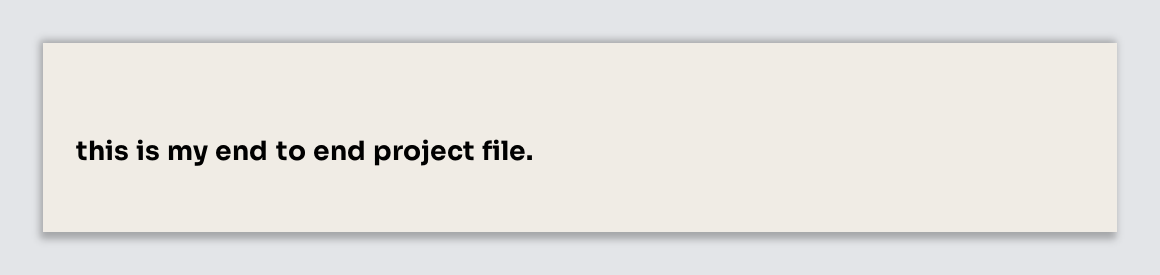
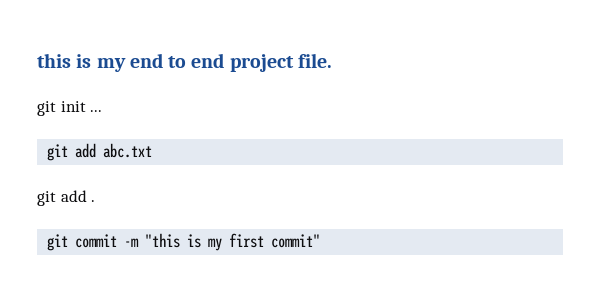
+ git init ...
+ git add abc.txt
+ git add .
+ git commit -m "this is my first commit"

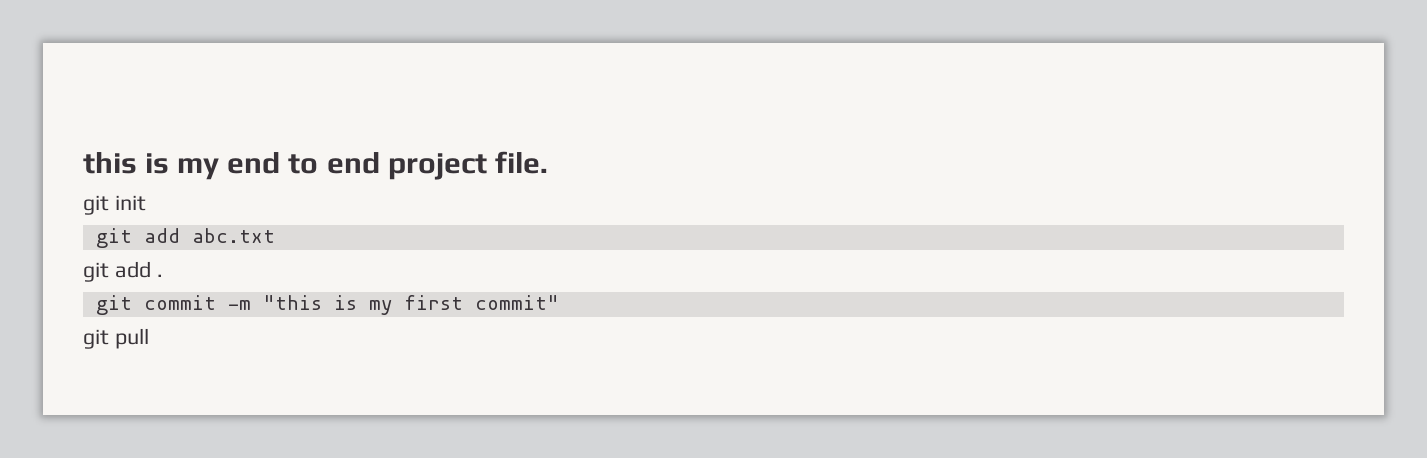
- git init ...
+ git init
+ git pull

